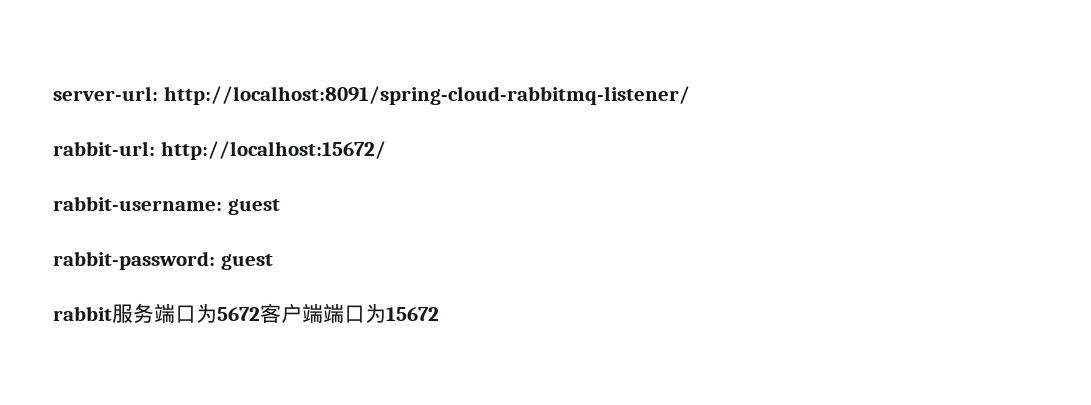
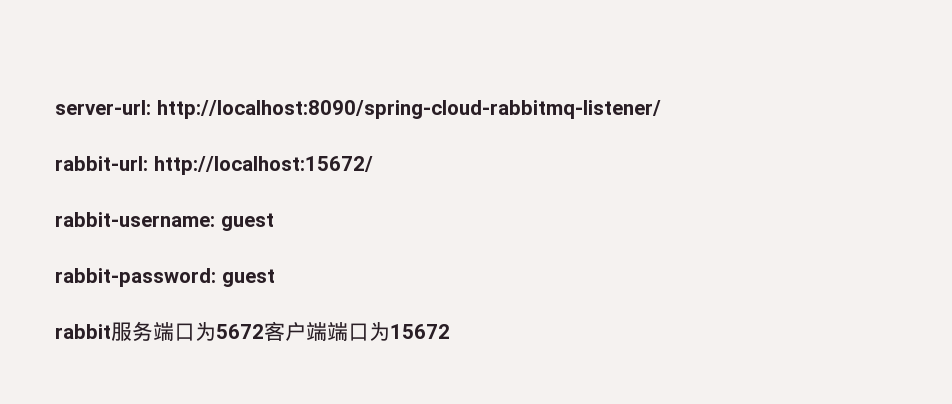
- server-url: http://localhost:8091/spring-cloud-rabbitmq-listener/
+ server-url: http://localhost:8090/spring-cloud-rabbitmq-listener/

